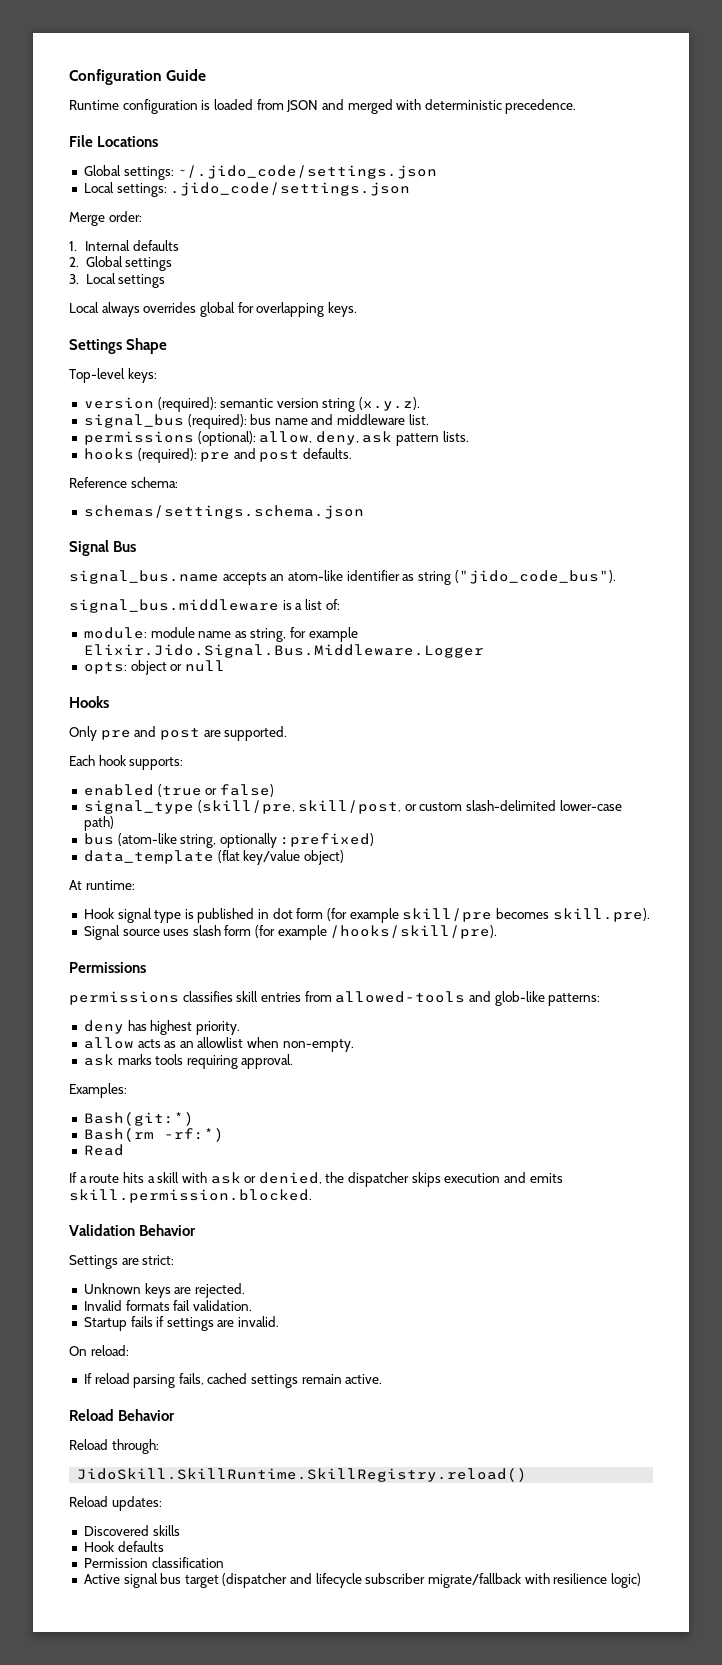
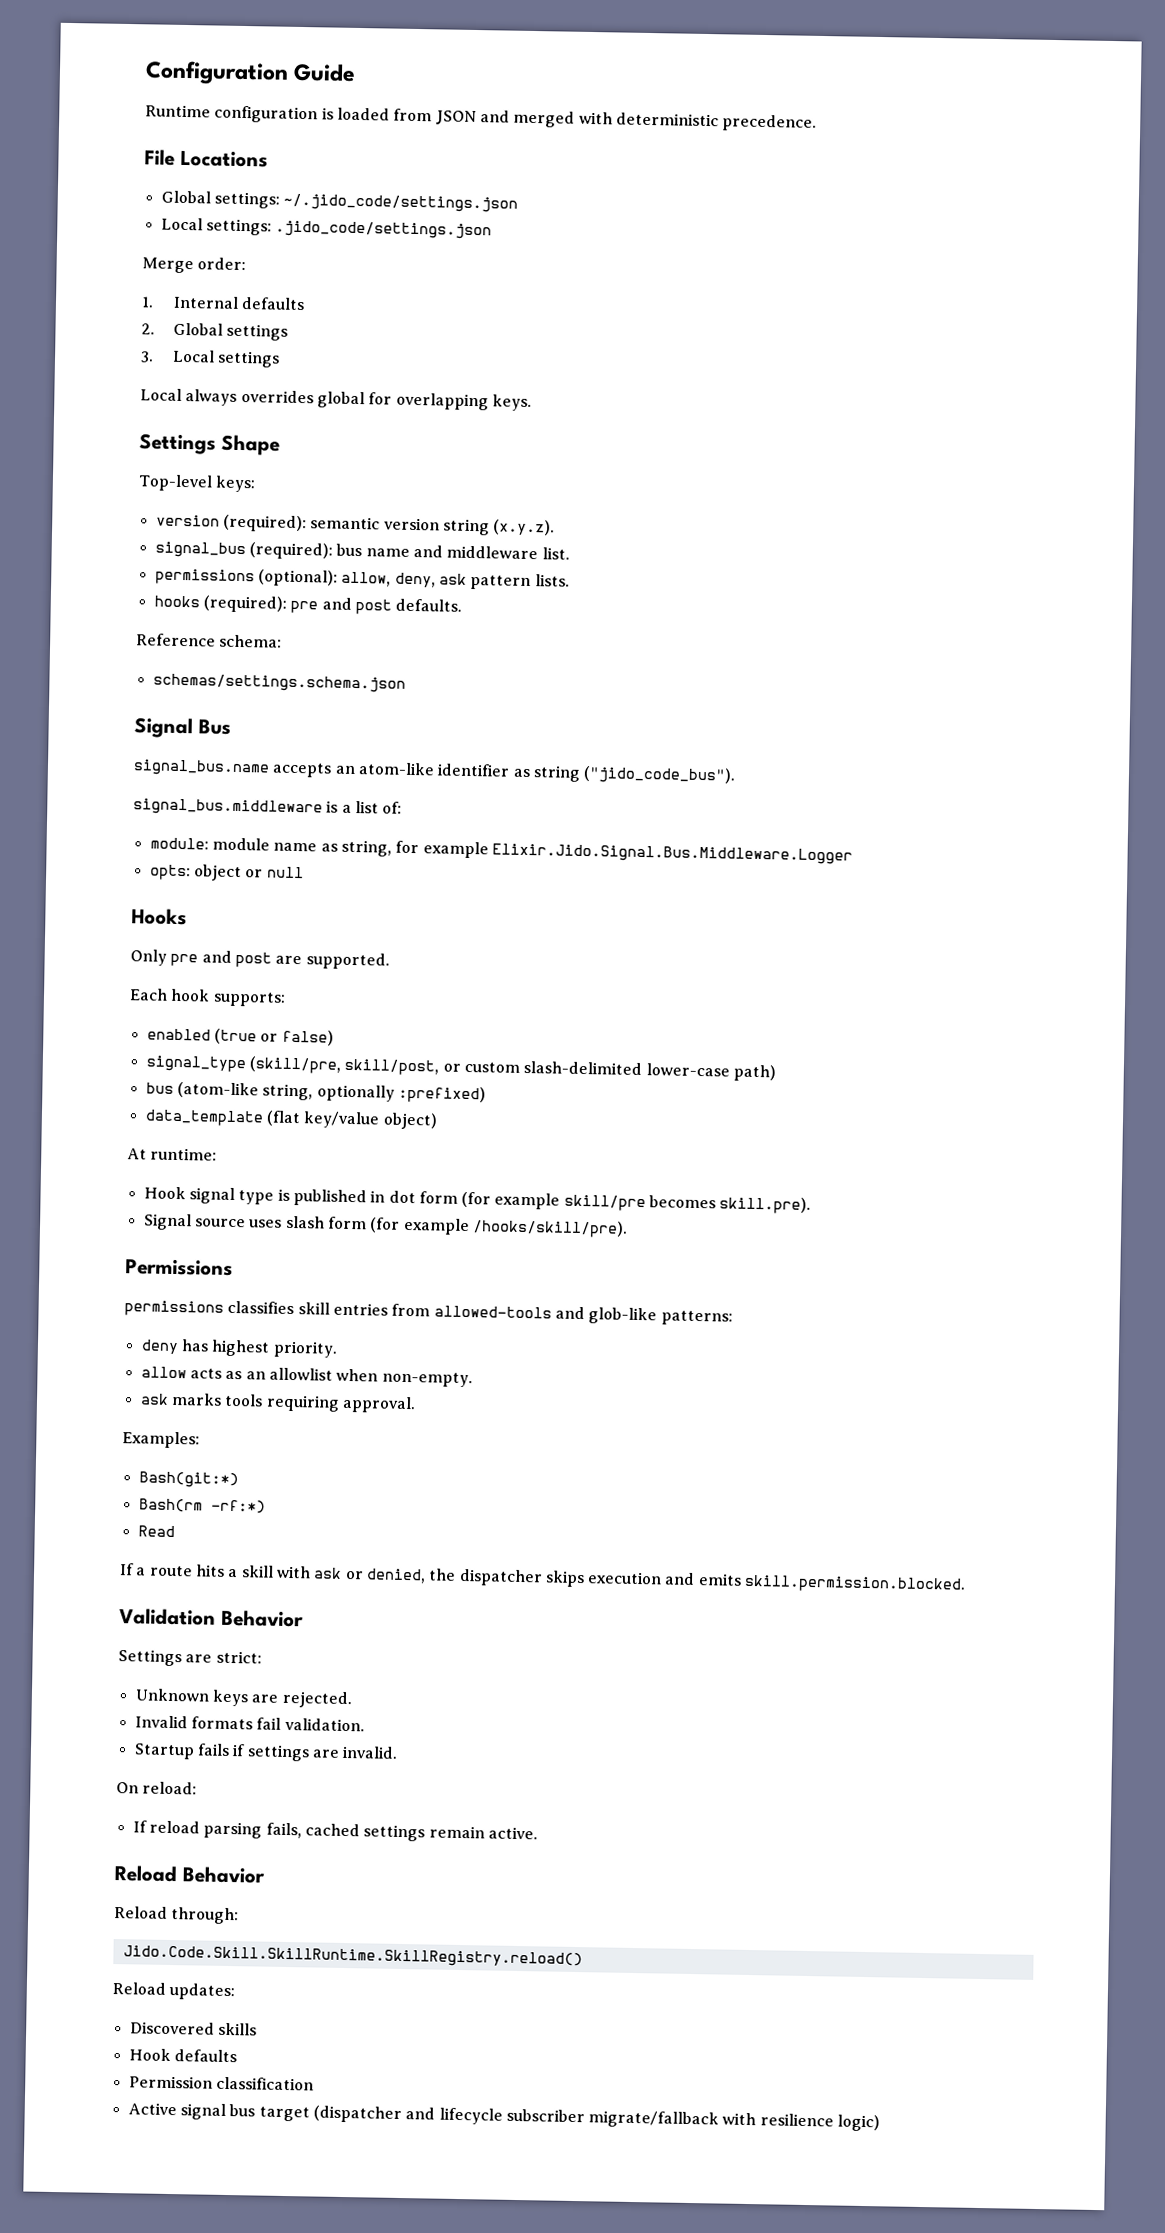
- JidoSkill.SkillRuntime.SkillRegistry.reload()
+ Jido.Code.Skill.SkillRuntime.SkillRegistry.reload()

